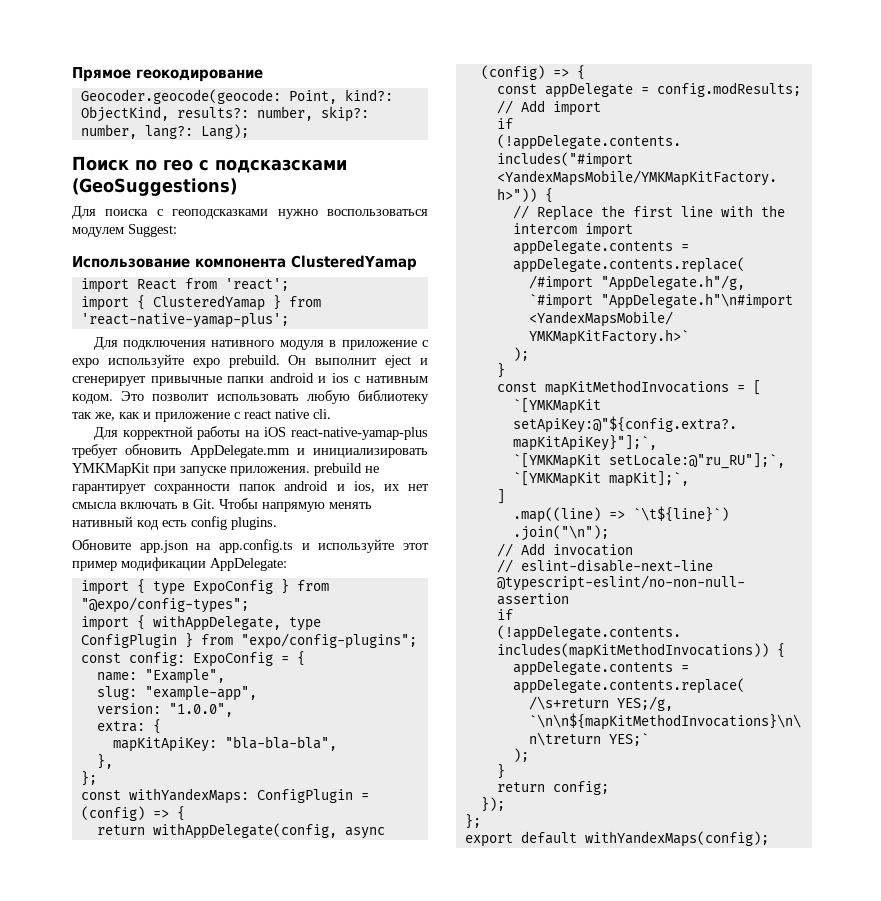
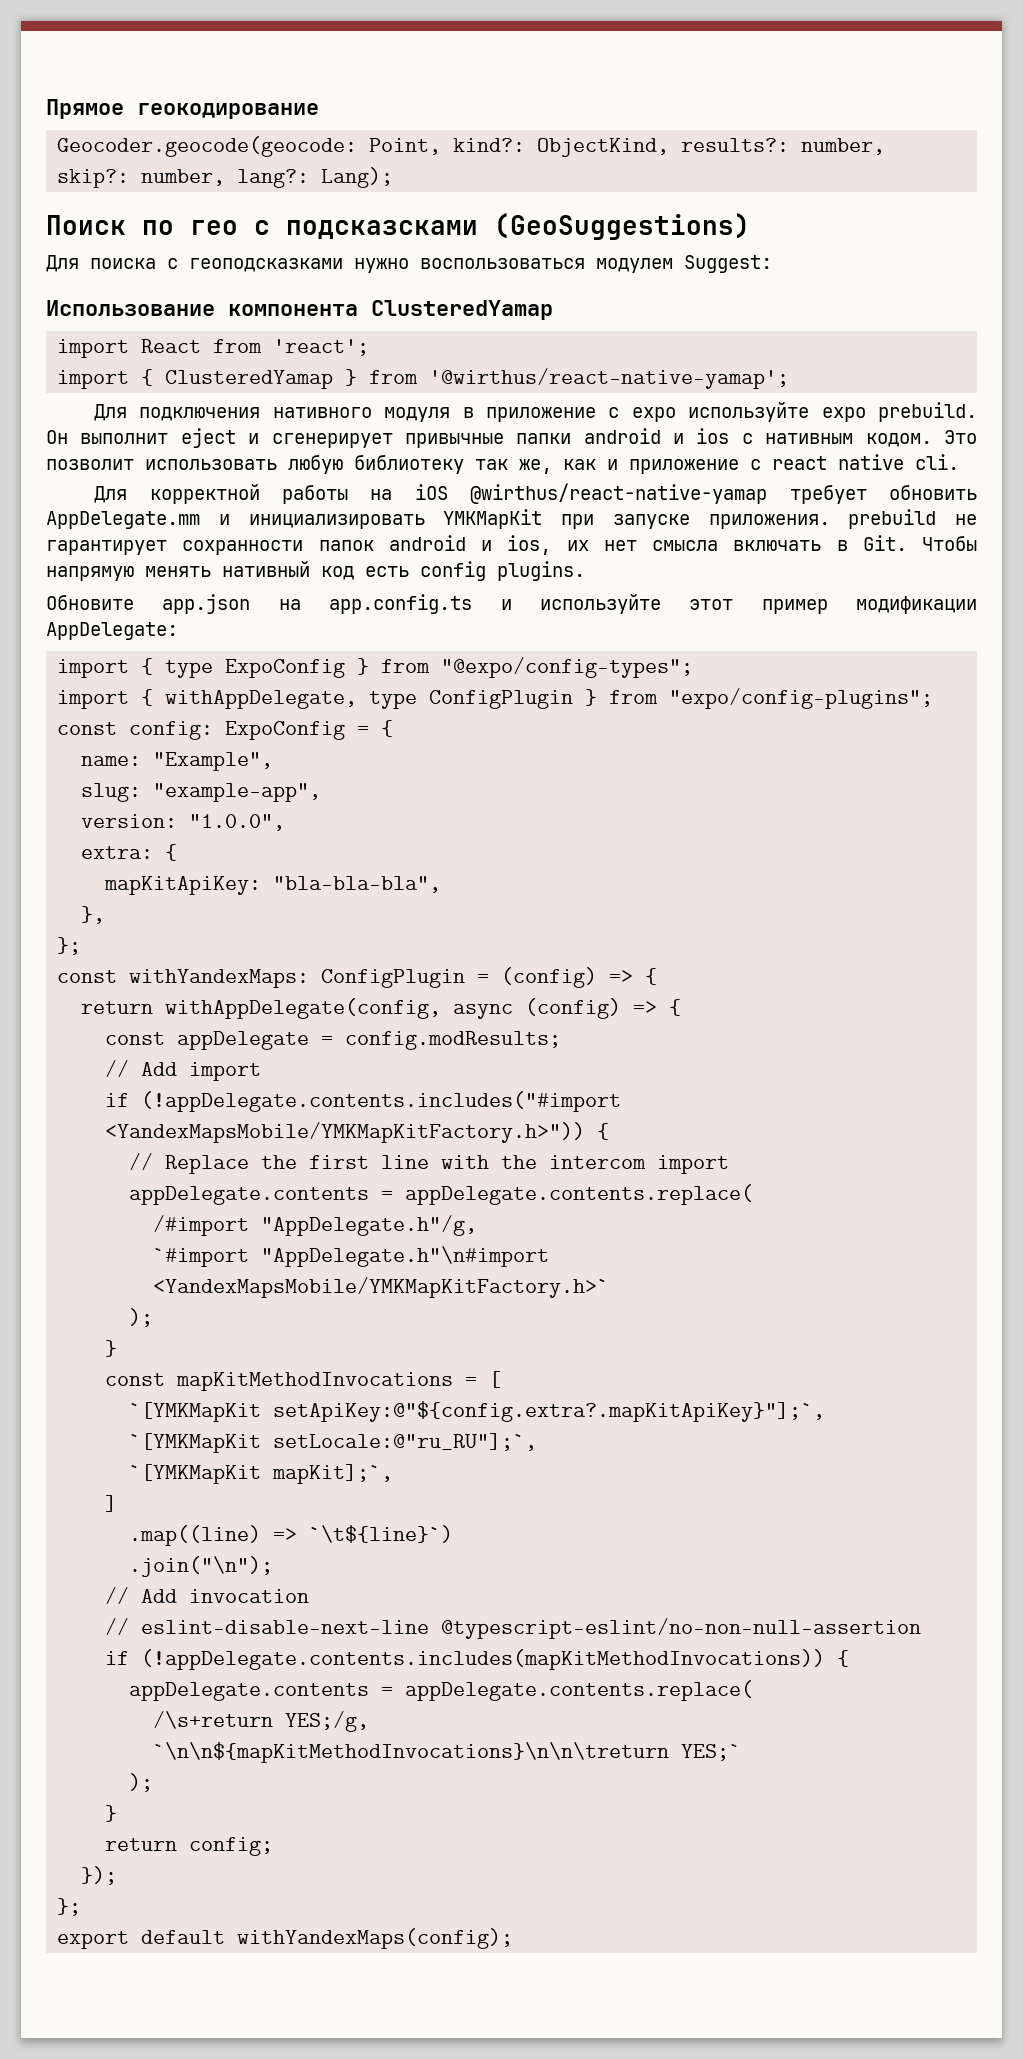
- import { ClusteredYamap } from 'react-native-yamap-plus';
+ import { ClusteredYamap } from '@wirthus/react-native-yamap';
- Для корректной работы на iOS react-native-yamap-plus требует обновить AppDelegate.mm и инициализировать YMKMapKit при запуске приложения. prebuild не гарантирует сохранности папок android и ios, их нет смысла включать в Git. Чтобы напрямую менять нативный код есть config plugins.
+ Для корректной работы на iOS @wirthus/react-native-yamap требует обновить AppDelegate.mm и инициализировать YMKMapKit при запуске приложения. prebuild не гарантирует сохранности папок android и ios, их нет смысла включать в Git. Чтобы напрямую менять нативный код есть config plugins.

